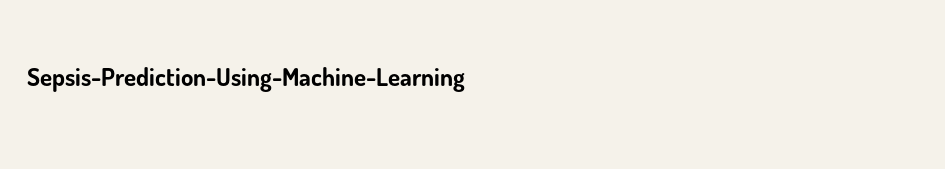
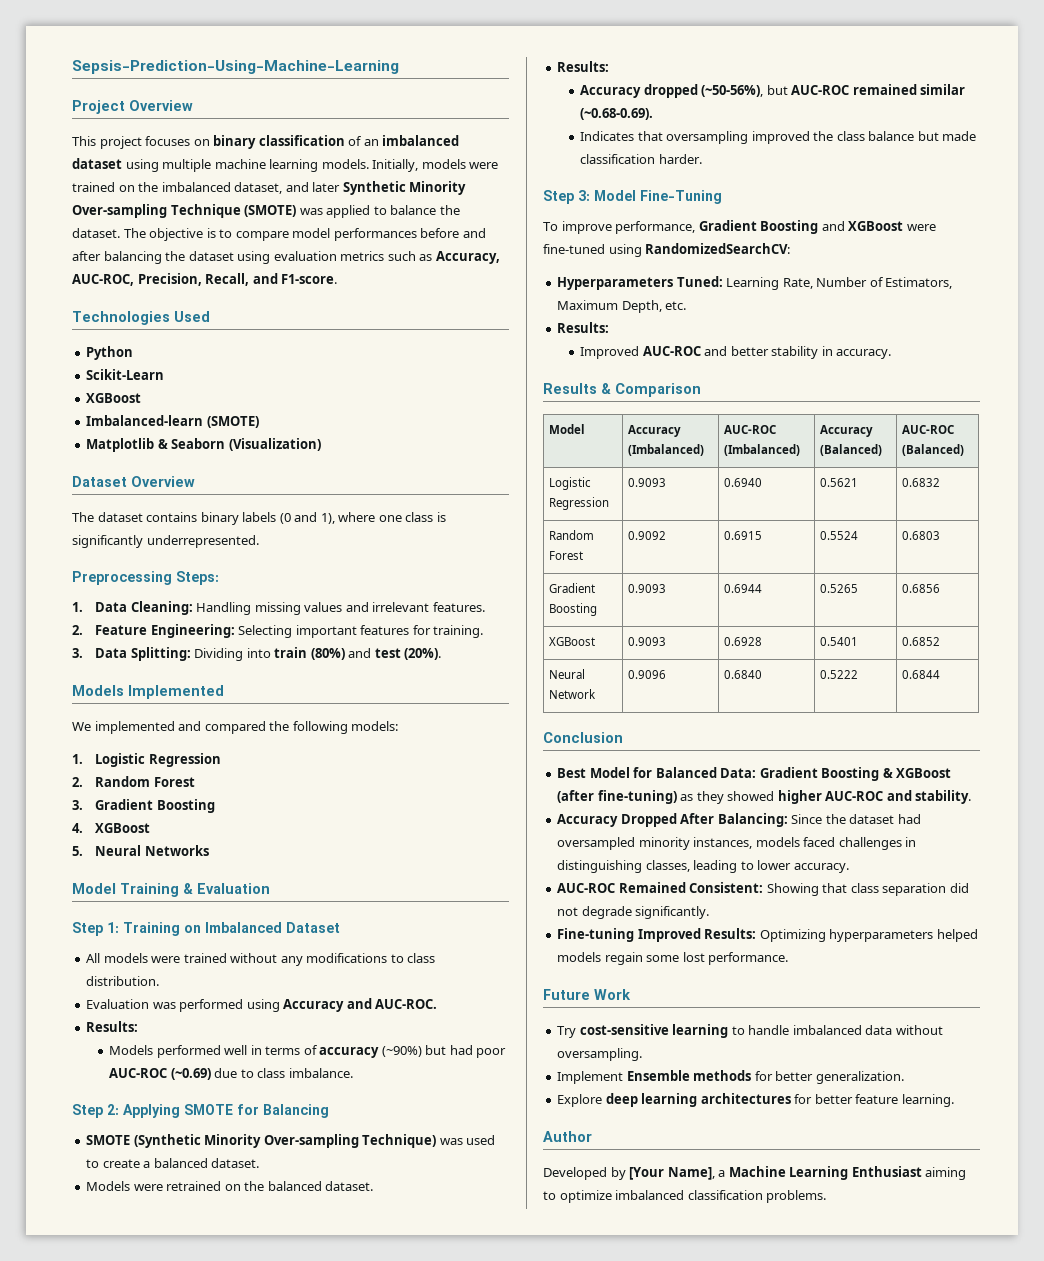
+ Project Overview
+ This project focuses on binary classification of an imbalanced dataset using multiple machine learning models. Initially, models were trained on the imbalanced dataset, and later Synthetic Minority Over-sampling Technique (SMOTE) was applied to balance the dataset. The objective is to compare model performances before and after balancing the dataset using evaluation metrics such as Accuracy, AUC-ROC, Precision, Recall, and F1-score.
+ Technologies Used
+ Python
+ Scikit-Learn
+ XGBoost
+ Imbalanced-learn (SMOTE)
+ Matplotlib & Seaborn (Visualization)
+ Dataset Overview
+ The dataset contains binary labels (0 and 1), where one class is significantly underrepresented.
+ Preprocessing Steps:
+ 1. Data Cleaning: Handling missing values and irrelevant features.
+ 2. Feature Engineering: Selecting important features for training.
+ 3. Data Splitting: Dividing into train (80%) and test (20%).
+ Models Implemented
+ We implemented and compared the following models:
+ 1. Logistic Regression
+ 2. Random Forest
+ 3. Gradient Boosting
+ 4. XGBoost
+ 5. Neural Networks
+ Model Training & Evaluation
+ Step 1: Training on Imbalanced Dataset
+ All models were trained without any modifications to class distribution.
+ Evaluation was performed using Accuracy and AUC-ROC.
+ Results:
+ Models performed well in terms of accuracy (~90%) but had poor AUC-ROC (~0.69) due to class imbalance.
+ Step 2: Applying SMOTE for Balancing
+ SMOTE (Synthetic Minority Over-sampling Technique) was used to create a balanced dataset.
+ Models were retrained on the balanced dataset.
+ Results:
+ Accuracy dropped (~50-56%), but AUC-ROC remained similar (~0.68-0.69).
+ Indicates that oversampling improved the class balance but made classification harder.
+ Step 3: Model Fine-Tuning
+ To improve performance, Gradient Boosting and XGBoost were fine-tuned using RandomizedSearchCV:
+ Hyperparameters Tuned: Learning Rate, Number of Estimators, Maximum Depth, etc.
+ Results:
+ Improved AUC-ROC and better stability in accuracy.
+ Results & Comparison
+ Model | Accuracy (Imbalanced) | AUC-ROC (Imbalanced) | Accuracy (Balanced) | AUC-ROC (Balanced)
+ Logistic Regression | 0.9093 | 0.6940 | 0.5621 | 0.6832
+ Random Forest | 0.9092 | 0.6915 | 0.5524 | 0.6803
+ Gradient Boosting | 0.9093 | 0.6944 | 0.5265 | 0.6856
+ XGBoost | 0.9093 | 0.6928 | 0.5401 | 0.6852
+ Neural Network | 0.9096 | 0.6840 | 0.5222 | 0.6844
+ Conclusion
+ Best Model for Balanced Data: Gradient Boosting & XGBoost (after fine-tuning) as they showed higher AUC-ROC and stability.
+ Accuracy Dropped After Balancing: Since the dataset had oversampled minority instances, models faced challenges in distinguishing classes, leading to lower accuracy.
+ AUC-ROC Remained Consistent: Showing that class separation did not degrade significantly.
+ Fine-tuning Improved Results: Optimizing hyperparameters helped models regain some lost performance.
+ Future Work
+ Try cost-sensitive learning to handle imbalanced data without oversampling.
+ Implement Ensemble methods for better generalization.
+ Explore deep learning architectures for better feature learning.
+ Author
+ Developed by [Your Name], a Machine Learning Enthusiast aiming to optimize imbalanced classification problems.

